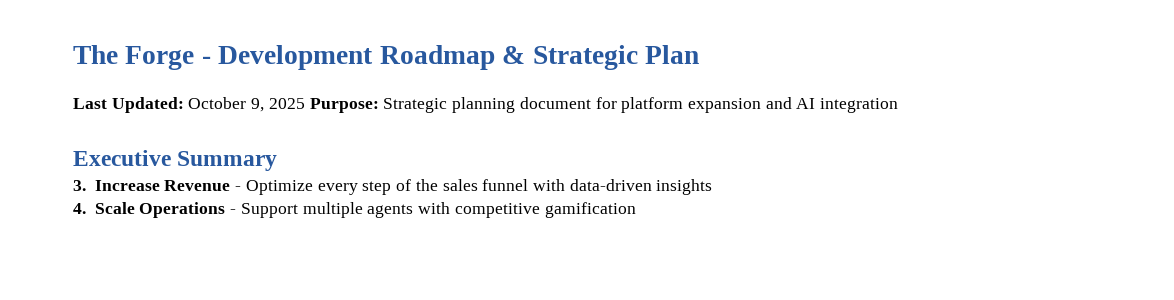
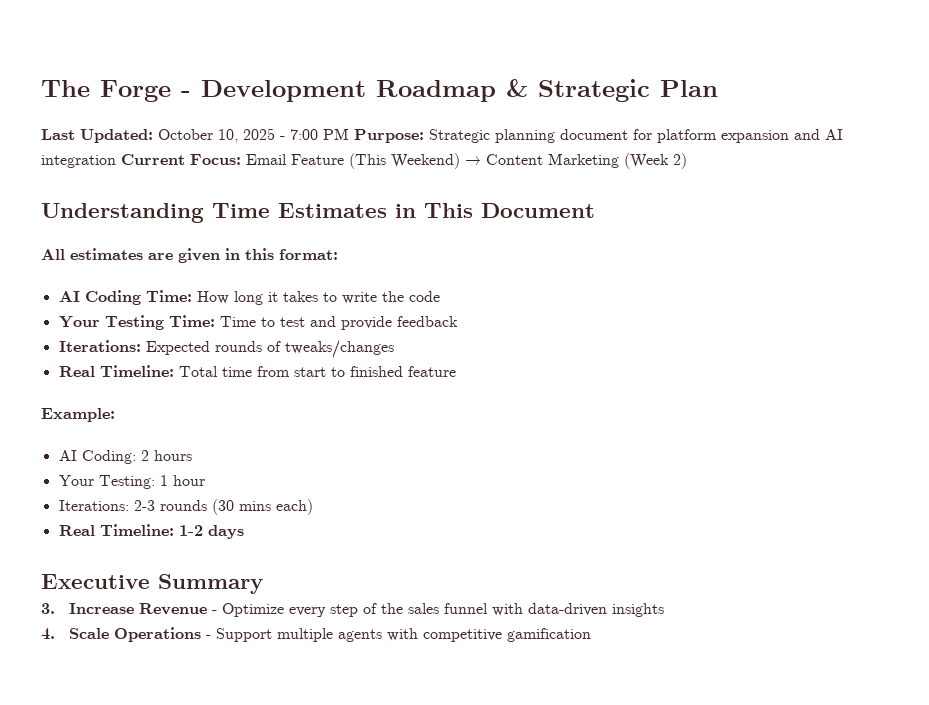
- Last Updated: October 9, 2025 Purpose: Strategic planning document for platform expansion and AI integration
+ Last Updated: October 10, 2025 - 7:00 PM Purpose: Strategic planning document for platform expansion and AI integration Current Focus: Email Feature (This Weekend) → Content Marketing (Week 2)
+ Understanding Time Estimates in This Document
+ All estimates are given in this format:
+ AI Coding Time: How long it takes to write the code
+ Your Testing Time: Time to test and provide feedback
+ Iterations: Expected rounds of tweaks/changes
+ Real Timeline: Total time from start to finished feature
+ Example:
+ AI Coding: 2 hours
+ Your Testing: 1 hour
+ Iterations: 2-3 rounds (30 mins each)
+ Real Timeline: 1-2 days

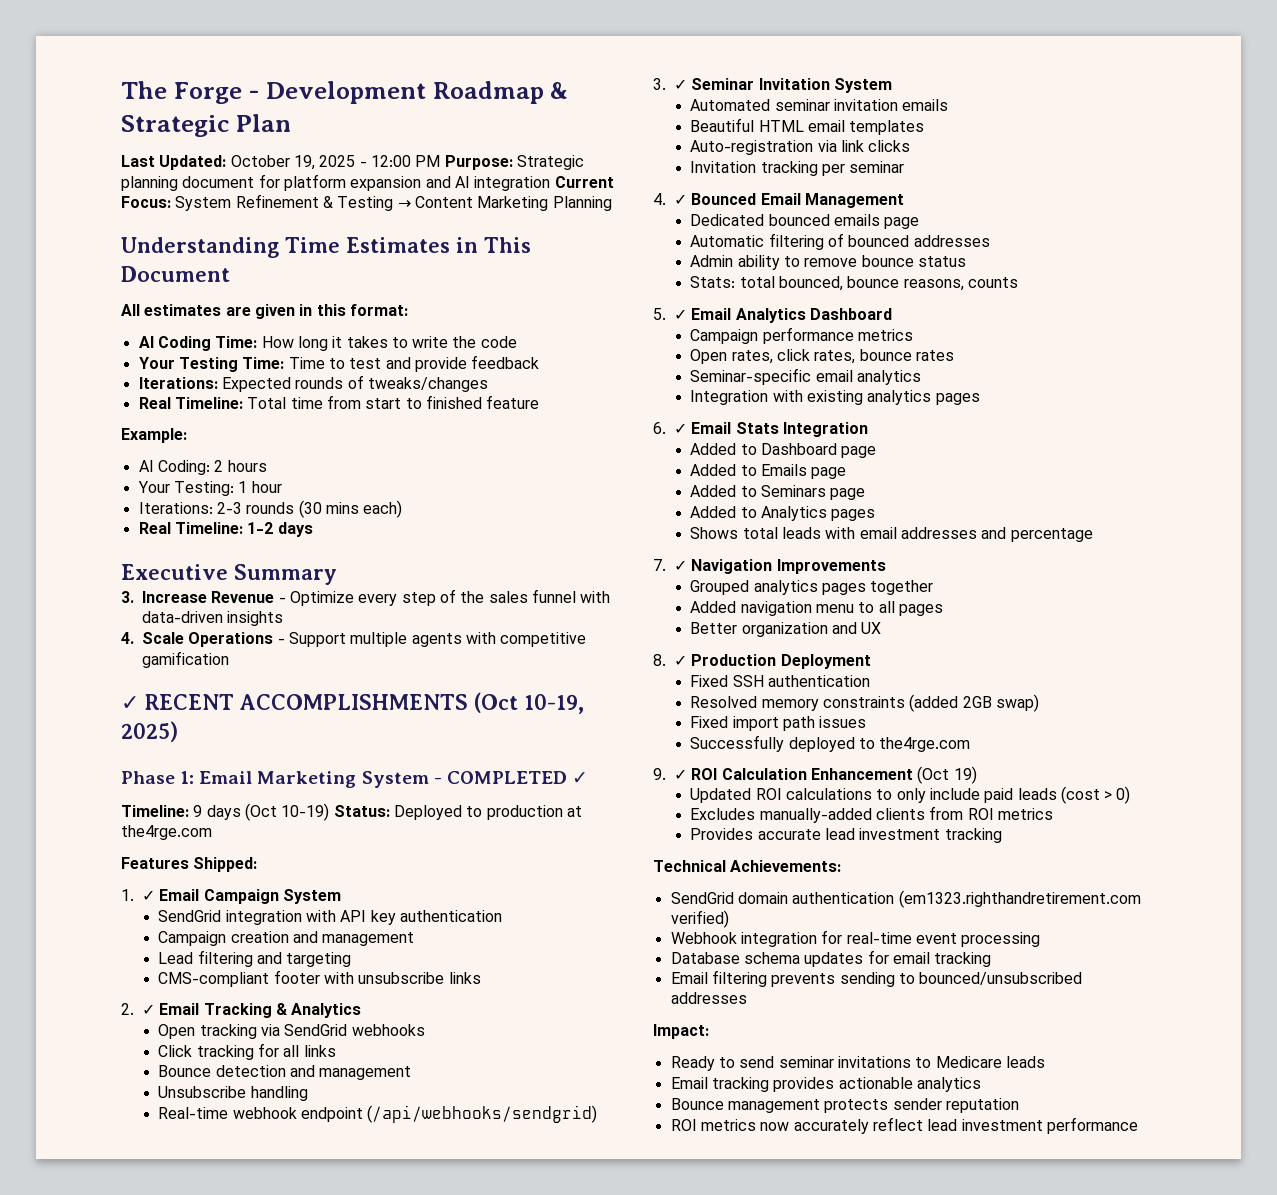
- Last Updated: October 10, 2025 - 7:00 PM Purpose: Strategic planning document for platform expansion and AI integration Current Focus: Email Feature (This Weekend) → Content Marketing (Week 2)
+ Last Updated: October 19, 2025 - 12:00 PM Purpose: Strategic planning document for platform expansion and AI integration Current Focus: System Refinement & Testing → Content Marketing Planning
+ ✓ RECENT ACCOMPLISHMENTS (Oct 10-19, 2025)
+ Phase 1: Email Marketing System - COMPLETED ✓
+ Timeline: 9 days (Oct 10-19) Status: Deployed to production at the4rge.com
+ Features Shipped:
+ 1. ✓ Email Campaign System
+ SendGrid integration with API key authentication
+ Campaign creation and management
+ Lead filtering and targeting
+ CMS-compliant footer with unsubscribe links
+ 2. ✓ Email Tracking & Analytics
+ Open tracking via SendGrid webhooks
+ Click tracking for all links
+ Bounce detection and management
+ Unsubscribe handling
+ Real-time webhook endpoint (/api/webhooks/sendgrid)
+ 3. ✓ Seminar Invitation System
+ Automated seminar invitation emails
+ Beautiful HTML email templates
+ Auto-registration via link clicks
+ Invitation tracking per seminar
+ 4. ✓ Bounced Email Management
+ Dedicated bounced emails page
+ Automatic filtering of bounced addresses
+ Admin ability to remove bounce status
+ Stats: total bounced, bounce reasons, counts
+ 5. ✓ Email Analytics Dashboard
+ Campaign performance metrics
+ Open rates, click rates, bounce rates
+ Seminar-specific email analytics
+ Integration with existing analytics pages
+ 6. ✓ Email Stats Integration
+ Added to Dashboard page
+ Added to Emails page
+ Added to Seminars page
+ Added to Analytics pages
+ Shows total leads with email addresses and percentage
+ 7. ✓ Navigation Improvements
+ Grouped analytics pages together
+ Added navigation menu to all pages
+ Better organization and UX
+ 8. ✓ Production Deployment
+ Fixed SSH authentication
+ Resolved memory constraints (added 2GB swap)
+ Fixed import path issues
+ Successfully deployed to the4rge.com
+ 9. ✓ ROI Calculation Enhancement (Oct 19)
+ Updated ROI calculations to only include paid leads (cost > 0)
+ Excludes manually-added clients from ROI metrics
+ Provides accurate lead investment tracking
+ Technical Achievements:
+ SendGrid domain authentication (em1323.righthandretirement.com verified)
+ Webhook integration for real-time event processing
+ Database schema updates for email tracking
+ Email filtering prevents sending to bounced/unsubscribed addresses
+ Impact:
+ Ready to send seminar invitations to Medicare leads
+ Email tracking provides actionable analytics
+ Bounce management protects sender reputation
+ ROI metrics now accurately reflect lead investment performance

